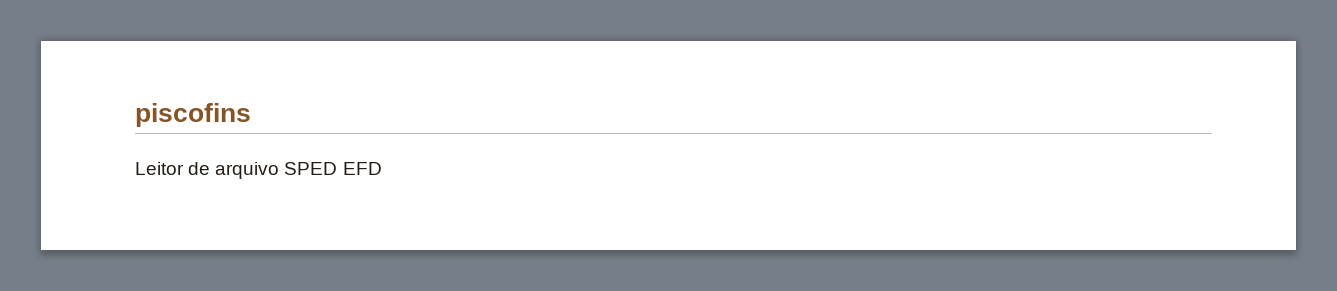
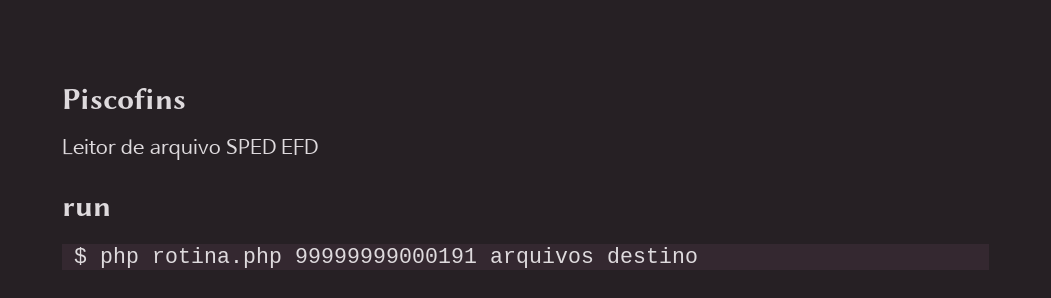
- piscofins
+ Piscofins
+ run
+ $ php rotina.php 99999999000191 arquivos destino

